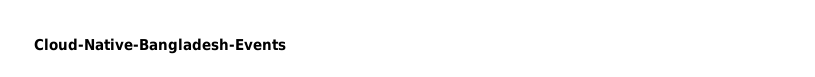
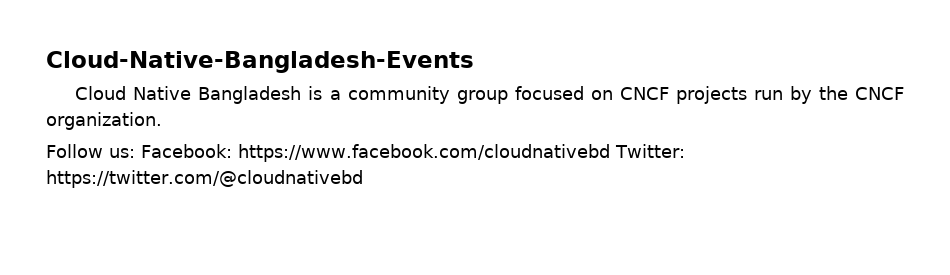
+ Cloud Native Bangladesh is a community group focused on CNCF projects run by the CNCF organization.
+ Follow us: Facebook: https://www.facebook.com/cloudnativebd Twitter: https://twitter.com/@cloudnativebd

